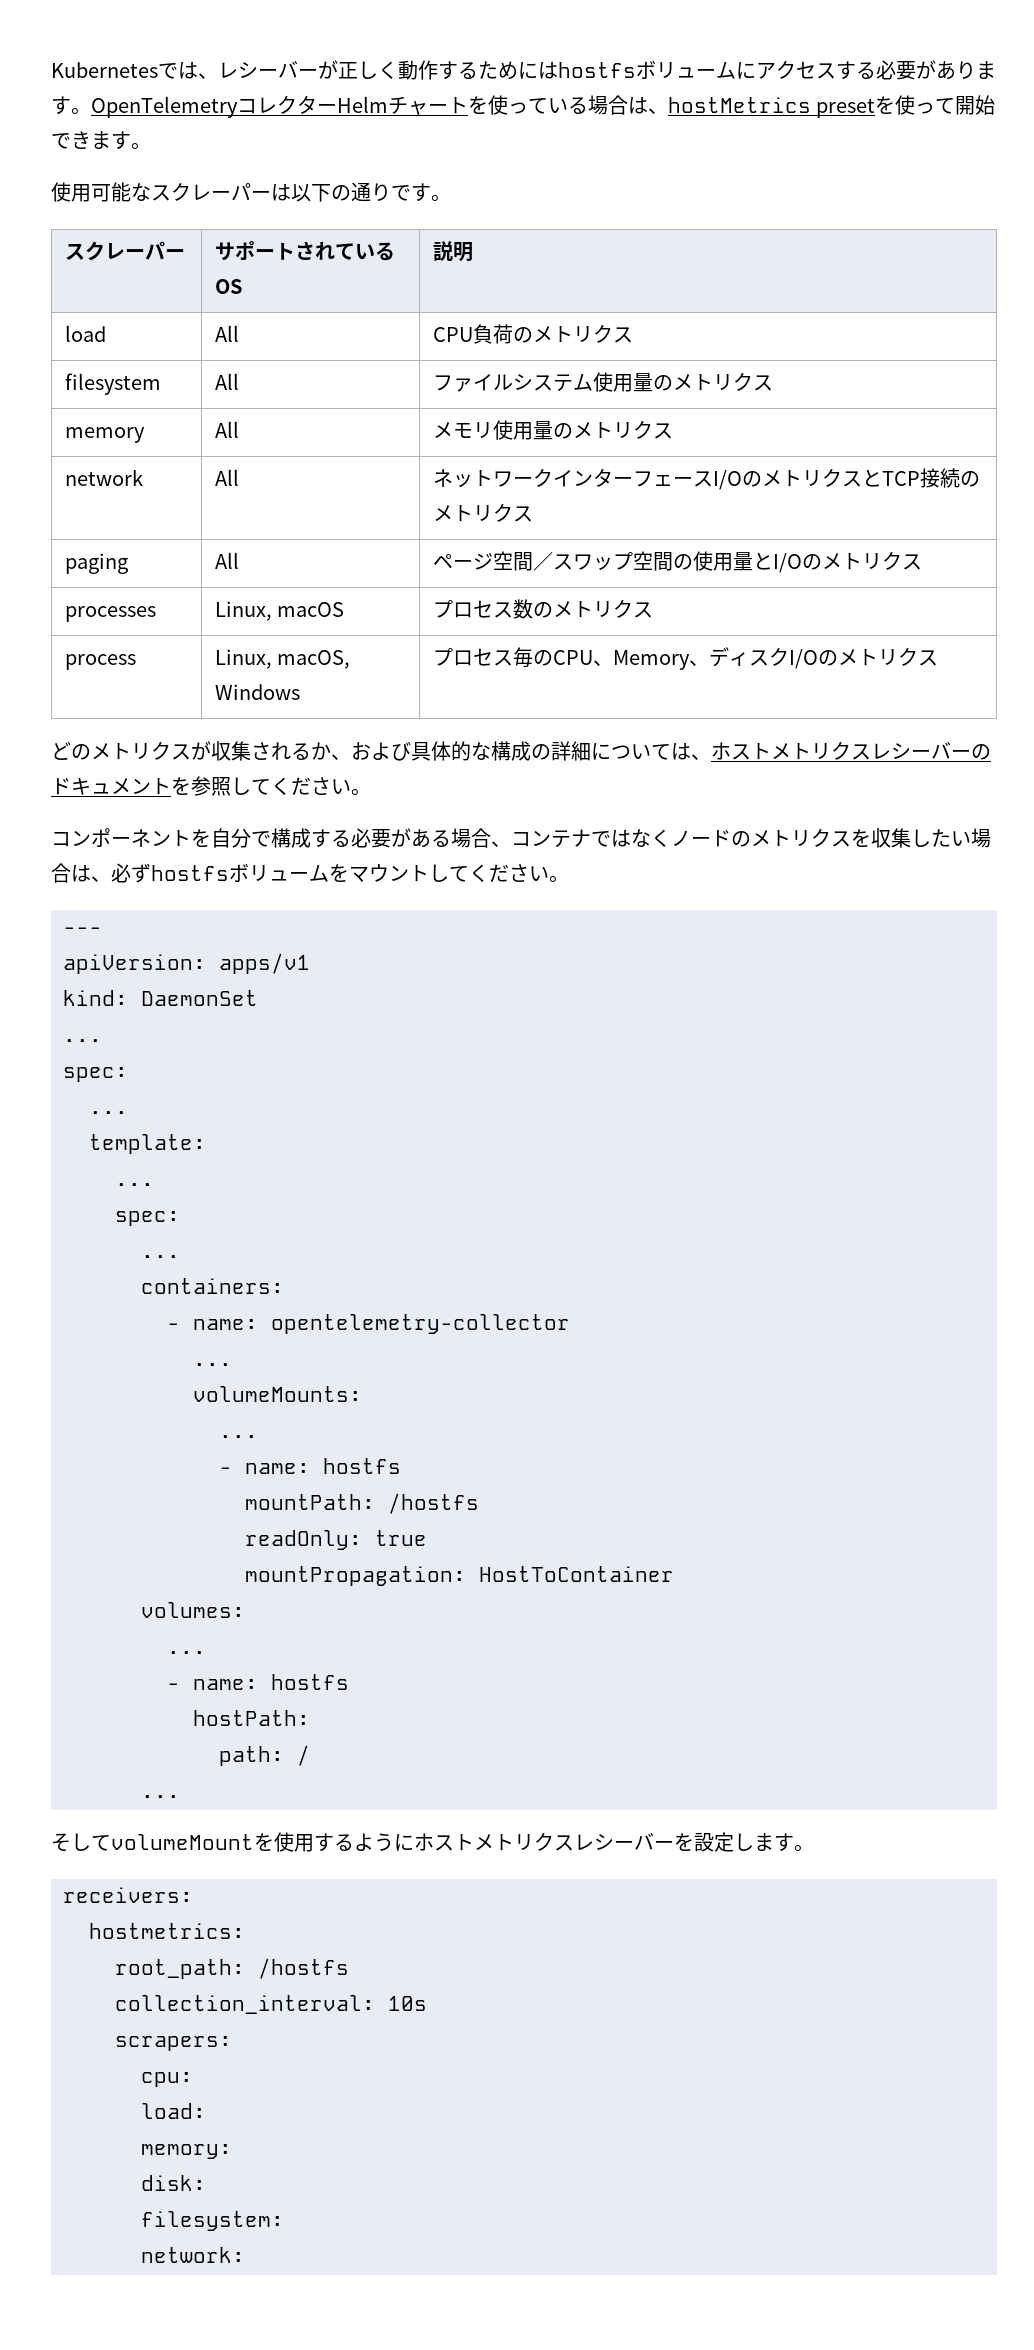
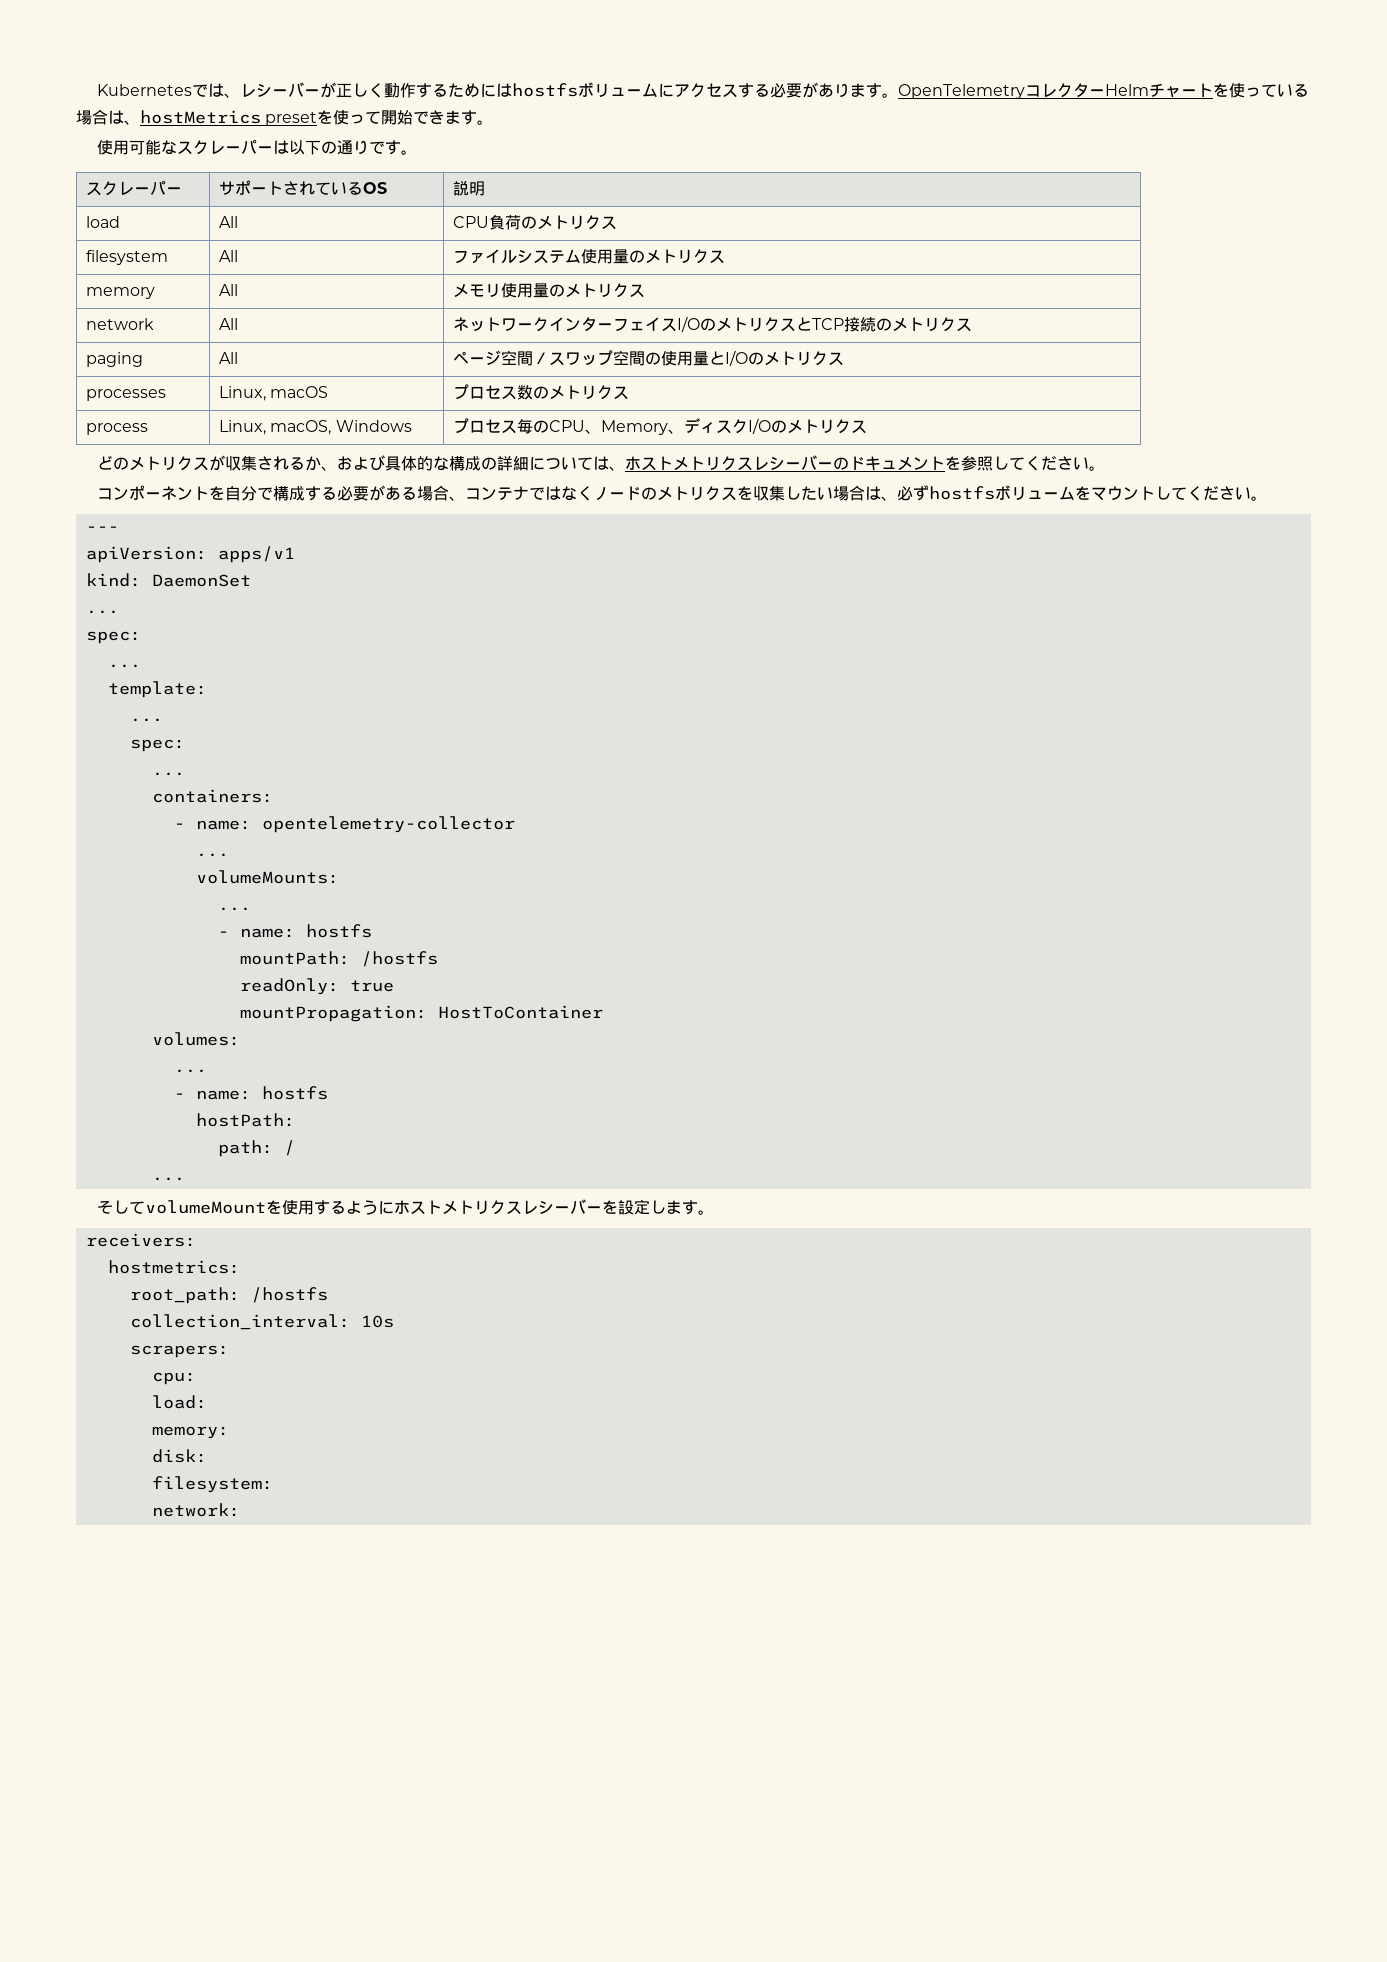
- network | All | ネットワークインターフェースI/OのメトリクスとTCP接続のメトリクス
+ network | All | ネットワークインターフェイスI/OのメトリクスとTCP接続のメトリクス

